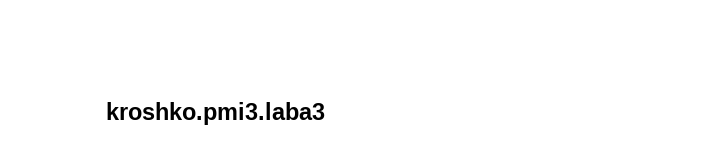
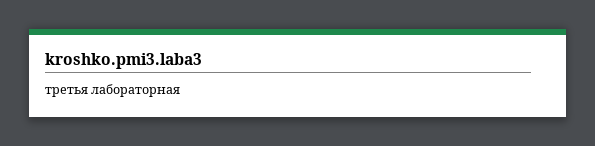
+ третья лабораторная

